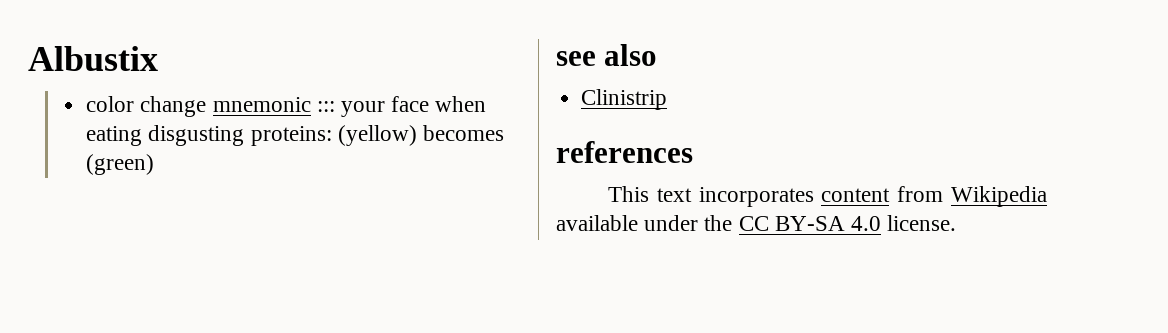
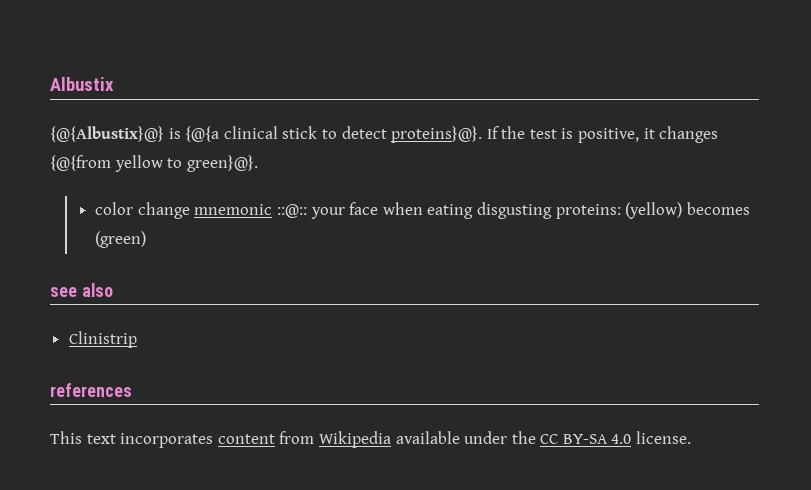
+ {@{Albustix}@} is {@{a clinical stick to detect proteins}@}. If the test is positive, it changes {@{from yellow to green}@}.
- color change mnemonic ::: your face when eating disgusting proteins: (yellow) becomes (green)
+ color change mnemonic ::@:: your face when eating disgusting proteins: (yellow) becomes (green)

